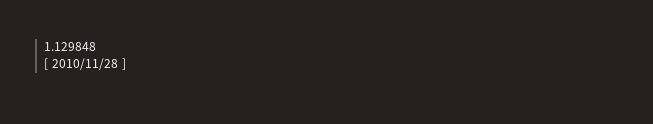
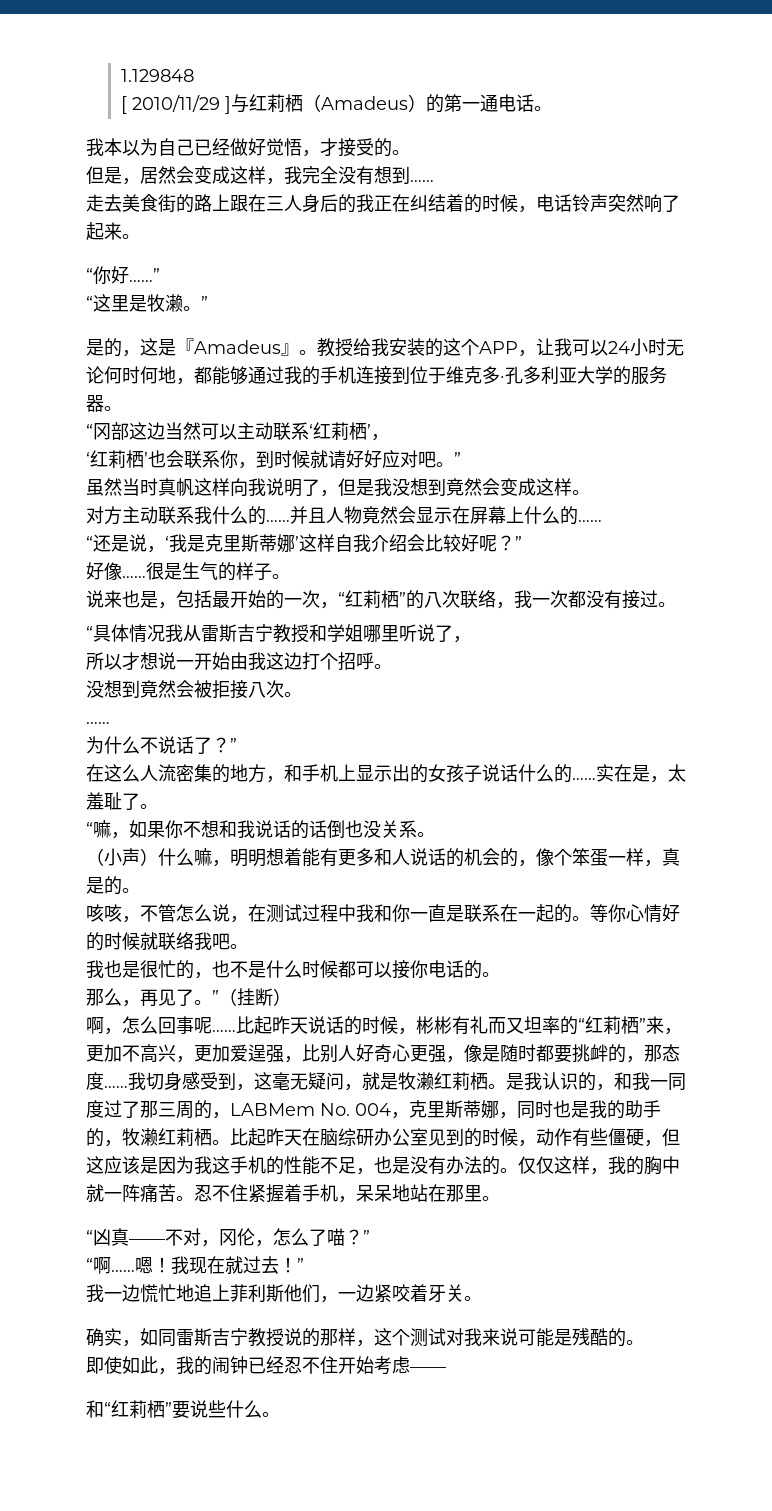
- [ 2010/11/28 ]
+ [ 2010/11/29 ]与红莉栖（Amadeus）的第一通电话。
+ 我本以为自己已经做好觉悟，才接受的。
+ 但是，居然会变成这样，我完全没有想到……
+ 走去美食街的路上跟在三人身后的我正在纠结着的时候，电话铃声突然响了起来。
+ “你好……”
+ “这里是牧濑。”
+ 是的，这是『Amadeus』。教授给我安装的这个APP，让我可以24小时无论何时何地，都能够通过我的手机连接到位于维克多·孔多利亚大学的服务器。
+ “冈部这边当然可以主动联系‘红莉栖’，
+ ‘红莉栖’也会联系你，到时候就请好好应对吧。”
+ 虽然当时真帆这样向我说明了，但是我没想到竟然会变成这样。
+ 对方主动联系我什么的……并且人物竟然会显示在屏幕上什么的……
+ “还是说，‘我是克里斯蒂娜’这样自我介绍会比较好呢？”
+ 好像……很是生气的样子。
+ 说来也是，包括最开始的一次，“红莉栖”的八次联络，我一次都没有接过。
+ “具体情况我从雷斯吉宁教授和学姐哪里听说了，
+ 所以才想说一开始由我这边打个招呼。
+ 没想到竟然会被拒接八次。
+ ……
+ 为什么不说话了？”
+ 在这么人流密集的地方，和手机上显示出的女孩子说话什么的……实在是，太羞耻了。
+ “嘛，如果你不想和我说话的话倒也没关系。
+ （小声）什么嘛，明明想着能有更多和人说话的机会的，像个笨蛋一样，真是的。
+ 咳咳，不管怎么说，在测试过程中我和你一直是联系在一起的。等你心情好的时候就联络我吧。
+ 我也是很忙的，也不是什么时候都可以接你电话的。
+ 那么，再见了。”（挂断）
+ 啊，怎么回事呢……比起昨天说话的时候，彬彬有礼而又坦率的“红莉栖”来，更加不高兴，更加爱逞强，比别人好奇心更强，像是随时都要挑衅的，那态度……我切身感受到，这毫无疑问，就是牧濑红莉栖。是我认识的，和我一同度过了那三周的，LABMem No. 004，克里斯蒂娜，同时也是我的助手的，牧濑红莉栖。比起昨天在脑综研办公室见到的时候，动作有些僵硬，但这应该是因为我这手机的性能不足，也是没有办法的。仅仅这样，我的胸中就一阵痛苦。忍不住紧握着手机，呆呆地站在那里。
+ “凶真——不对，冈伦，怎么了喵？”
+ “啊……嗯！我现在就过去！”
+ 我一边慌忙地追上菲利斯他们，一边紧咬着牙关。
+ 确实，如同雷斯吉宁教授说的那样，这个测试对我来说可能是残酷的。
+ 即使如此，我的闹钟已经忍不住开始考虑——
+ 和“红莉栖”要说些什么。

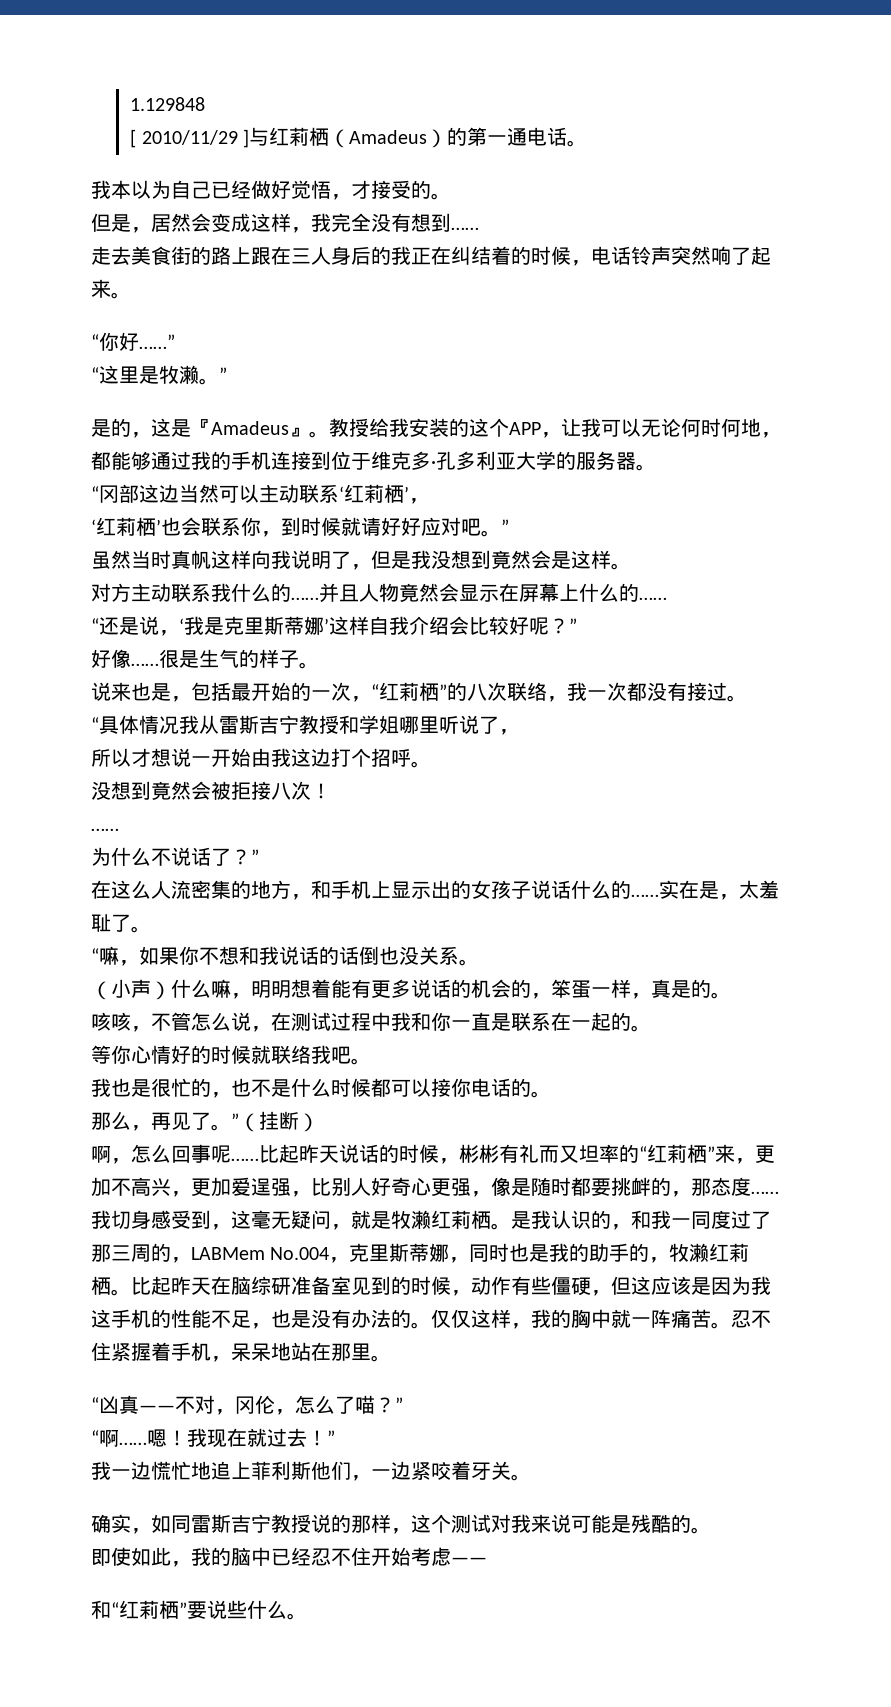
- 教授给我安装的这个APP，让我可以24小时无论何时何地，都能够通过我的手机连接到位于维克多·孔多利亚大学的服务器。
+ 教授给我安装的这个APP，让我可以无论何时何地，都能够通过我的手机连接到位于维克多·孔多利亚大学的服务器。
- 虽然当时真帆这样向我说明了，但是我没想到竟然会变成这样。
+ 虽然当时真帆这样向我说明了，但是我没想到竟然会是这样。
- 没想到竟然会被拒接八次。
+ 没想到竟然会被拒接八次！
- （小声）什么嘛，明明想着能有更多和人说话的机会的，像个笨蛋一样，真是的。
+ （小声）什么嘛，明明想着能有更多说话的机会的，笨蛋一样，真是的。
- 咳咳，不管怎么说，在测试过程中我和你一直是联系在一起的。等你心情好的时候就联络我吧。
+ 咳咳，不管怎么说，在测试过程中我和你一直是联系在一起的。
+ 等你心情好的时候就联络我吧。
- 是我认识的，和我一同度过了那三周的，LABMem No. 004，克里斯蒂娜，同时也是我的助手的，牧濑红莉栖。
+ 是我认识的，和我一同度过了那三周的，LABMem No.004，克里斯蒂娜，同时也是我的助手的，牧濑红莉栖。
- 比起昨天在脑综研办公室见到的时候，动作有些僵硬，但这应该是因为我这手机的性能不足，也是没有办法的。
+ 比起昨天在脑综研准备室见到的时候，动作有些僵硬，但这应该是因为我这手机的性能不足，也是没有办法的。
- 即使如此，我的闹钟已经忍不住开始考虑——
+ 即使如此，我的脑中已经忍不住开始考虑——

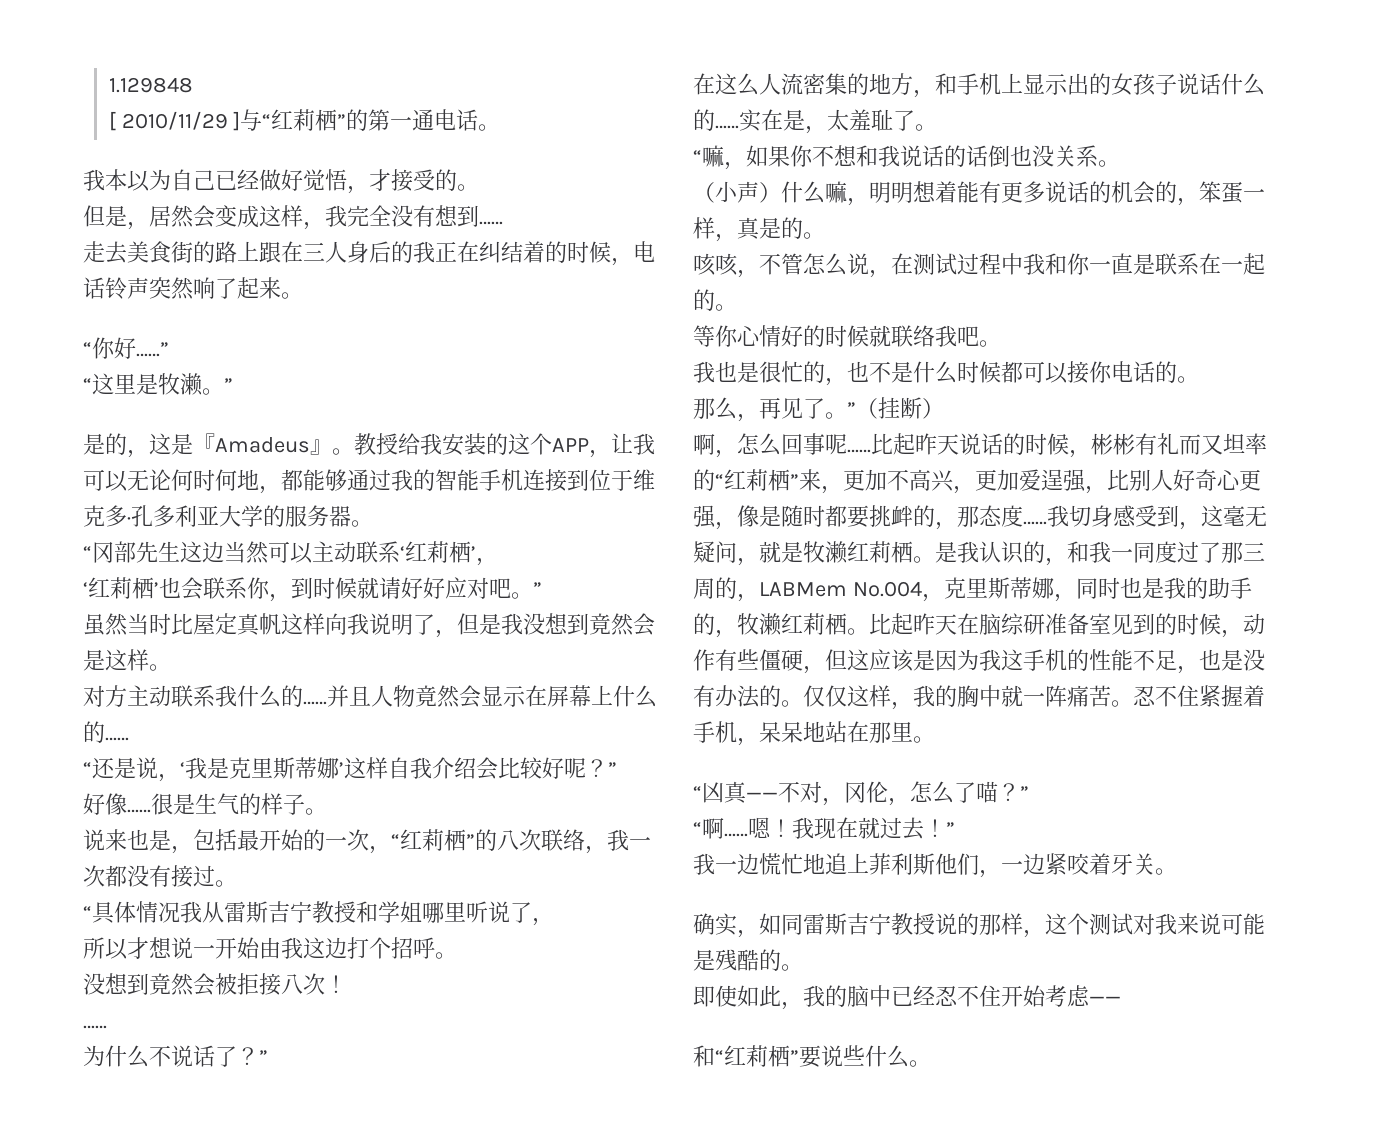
- [ 2010/11/29 ]与红莉栖（Amadeus）的第一通电话。
+ [ 2010/11/29 ]与“红莉栖”的第一通电话。
- 教授给我安装的这个APP，让我可以无论何时何地，都能够通过我的手机连接到位于维克多·孔多利亚大学的服务器。
+ 教授给我安装的这个APP，让我可以无论何时何地，都能够通过我的智能手机连接到位于维克多·孔多利亚大学的服务器。
- “冈部这边当然可以主动联系‘红莉栖’，
+ “冈部先生这边当然可以主动联系‘红莉栖’，
- 虽然当时真帆这样向我说明了，但是我没想到竟然会是这样。
+ 虽然当时比屋定真帆这样向我说明了，但是我没想到竟然会是这样。

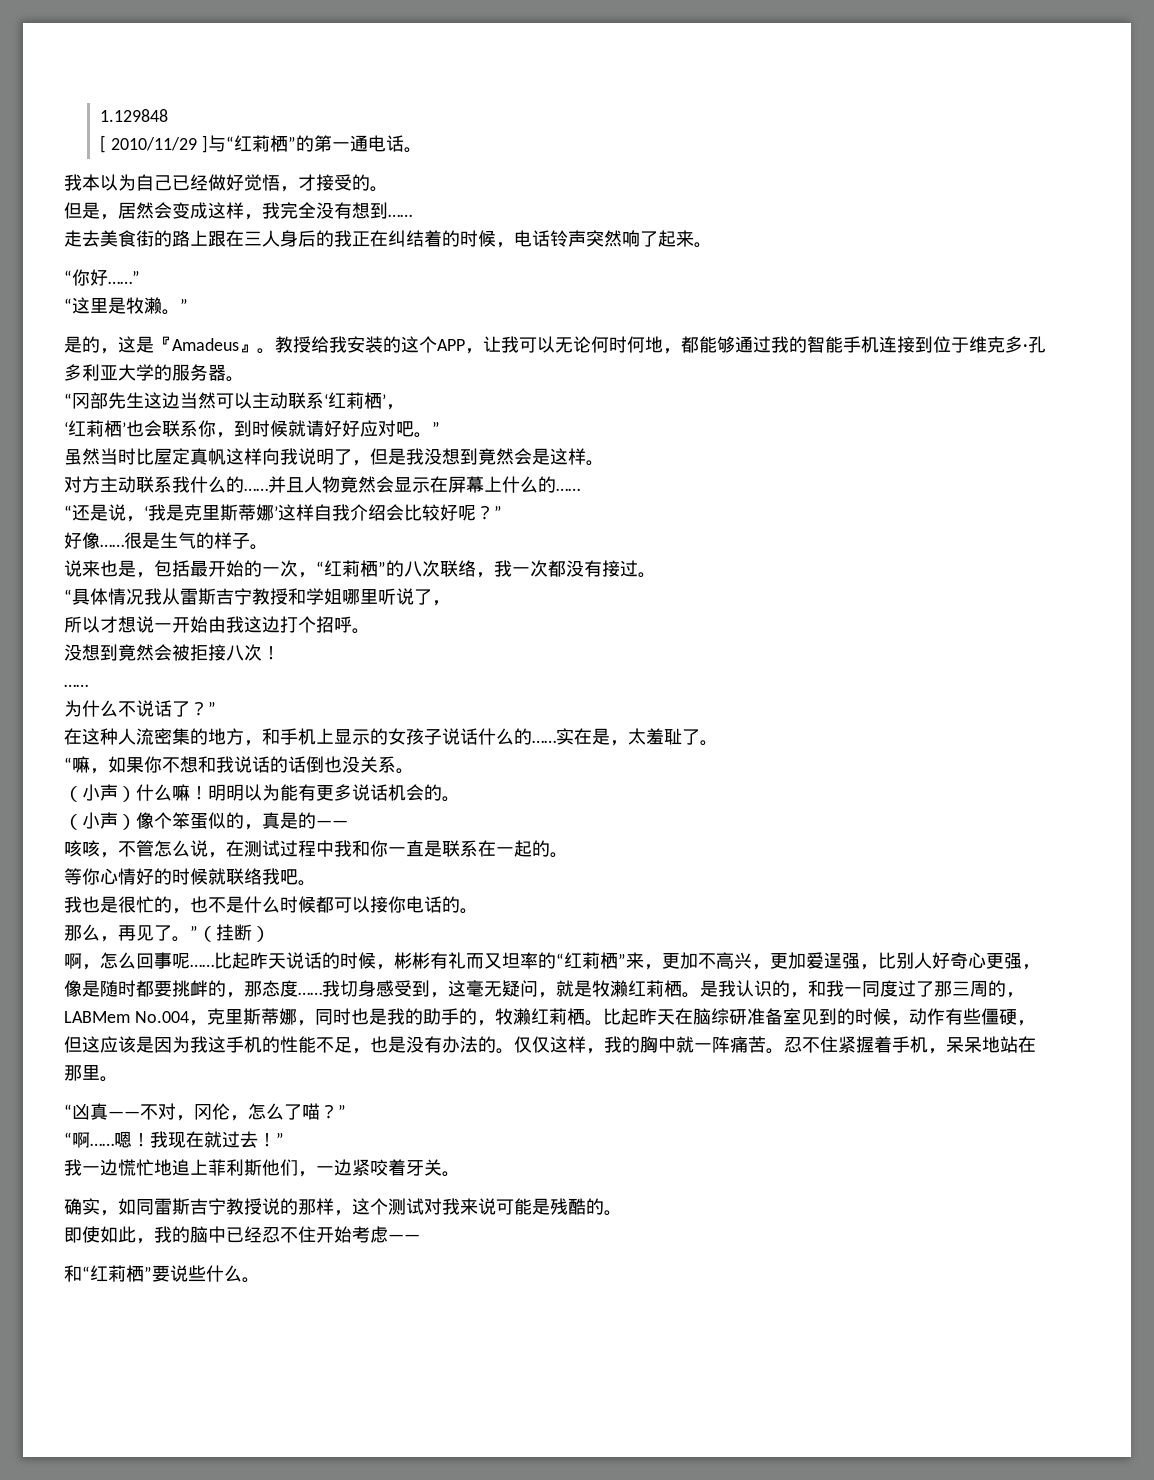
- 在这么人流密集的地方，和手机上显示出的女孩子说话什么的……
+ 在这种人流密集的地方，和手机上显示的女孩子说话什么的……
- （小声）什么嘛，明明想着能有更多说话的机会的，笨蛋一样，真是的。
+ （小声）什么嘛！明明以为能有更多说话机会的。
+ （小声）像个笨蛋似的，真是的——

